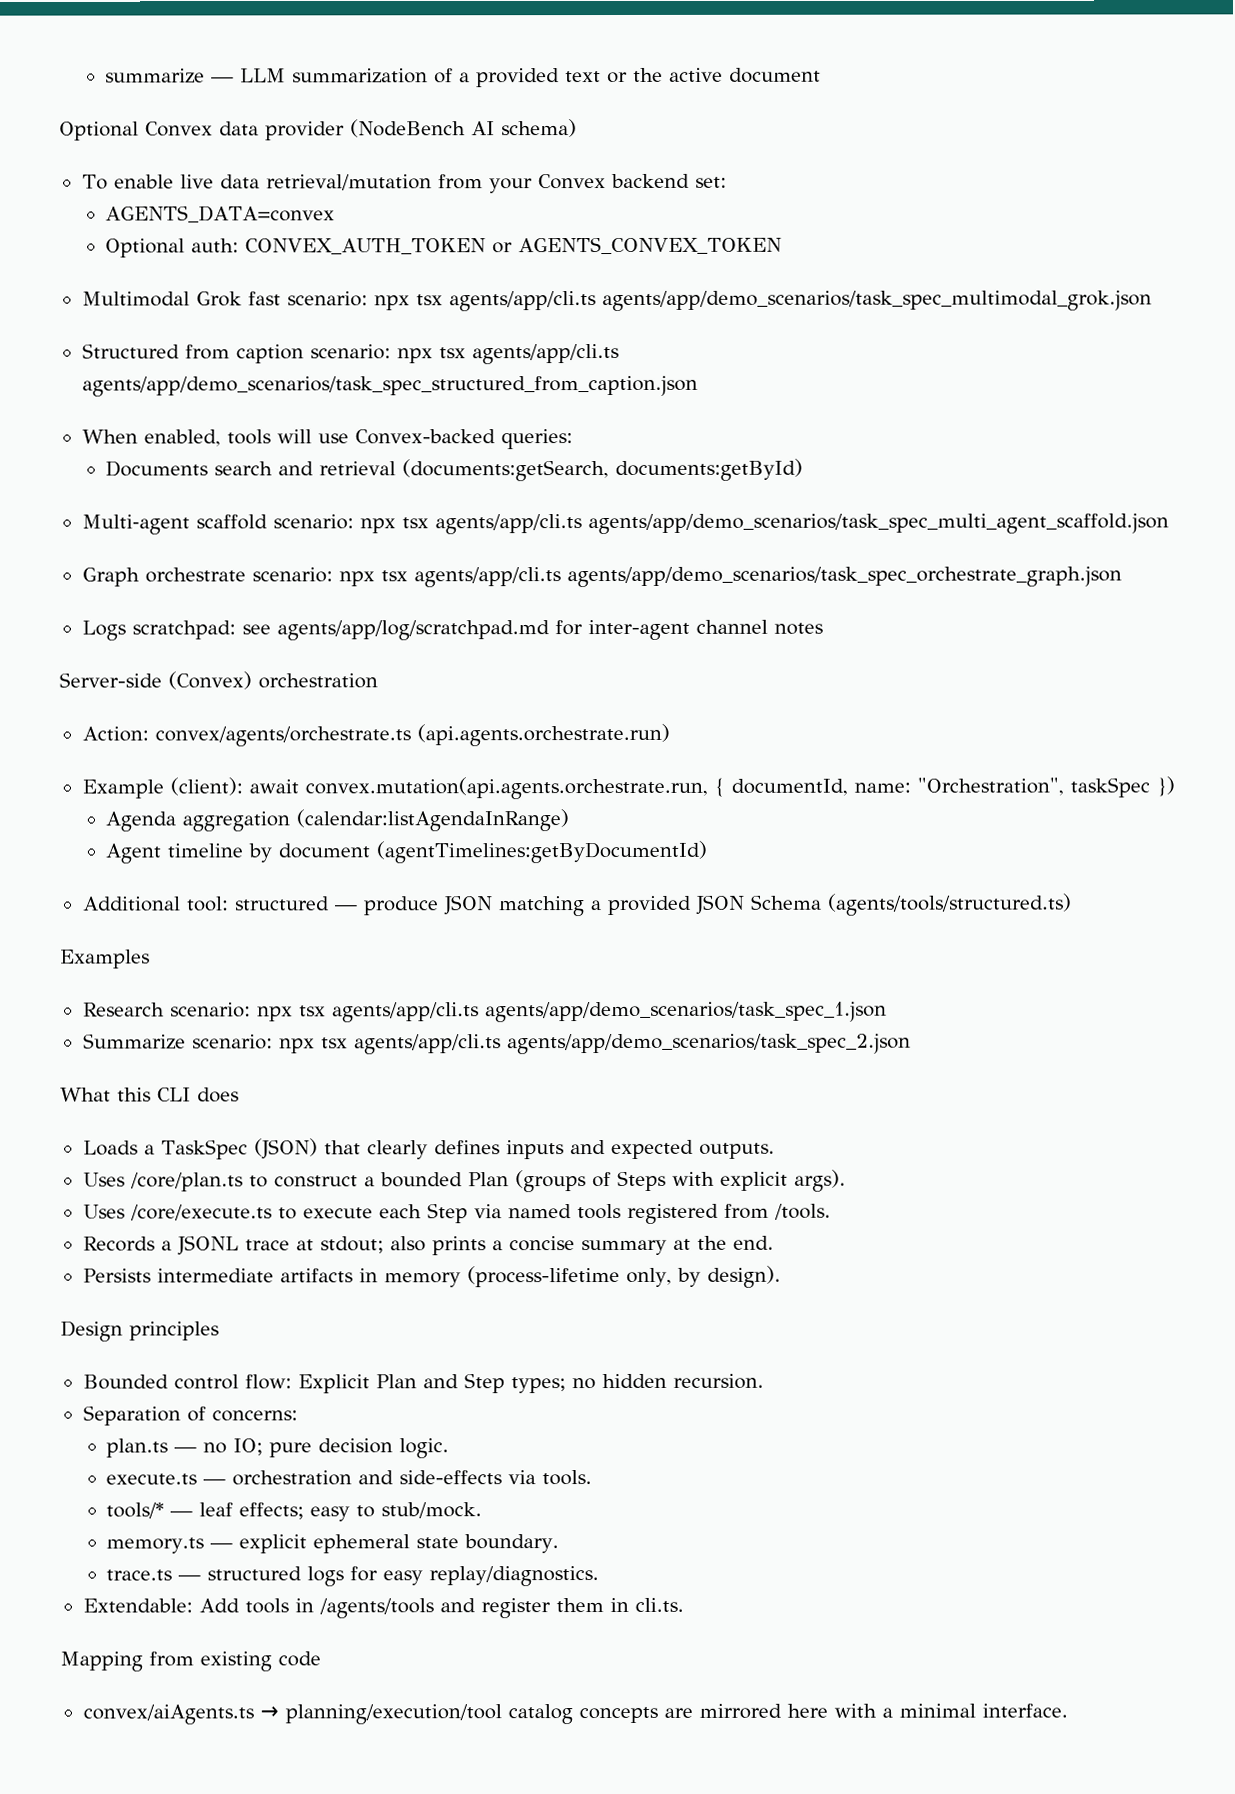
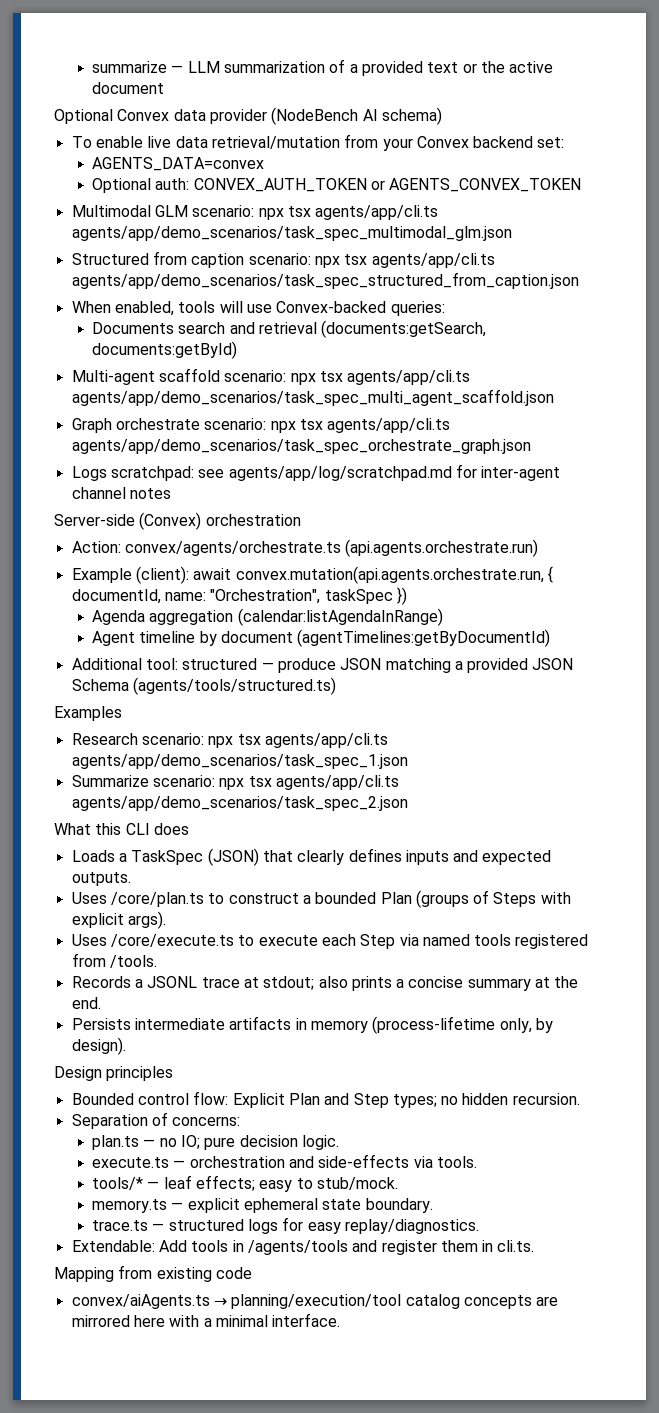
- Multimodal Grok fast scenario: npx tsx agents/app/cli.ts agents/app/demo_scenarios/task_spec_multimodal_grok.json
+ Multimodal GLM scenario: npx tsx agents/app/cli.ts agents/app/demo_scenarios/task_spec_multimodal_glm.json

